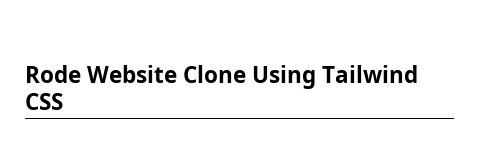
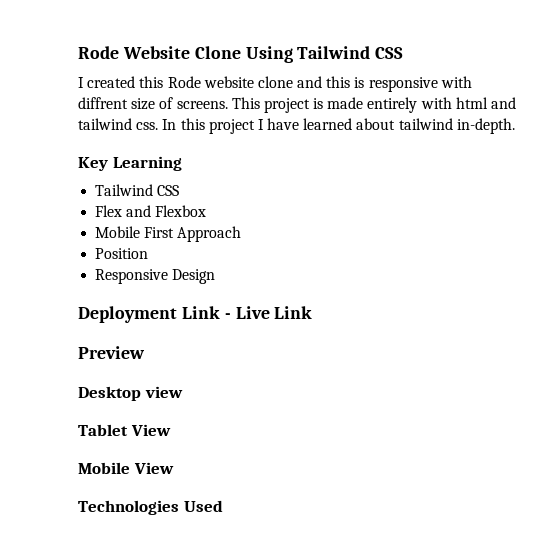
+ I created this Rode website clone and this is responsive with diffrent size of screens. This project is made entirely with html and tailwind css. In this project I have learned about tailwind in-depth.
+ Key Learning
+ Tailwind CSS
+ Flex and Flexbox
+ Mobile First Approach
+ Position
+ Responsive Design
+ Deployment Link - Live Link
+ Preview
+ Desktop view
+ Tablet View
+ Mobile View
+ Technologies Used

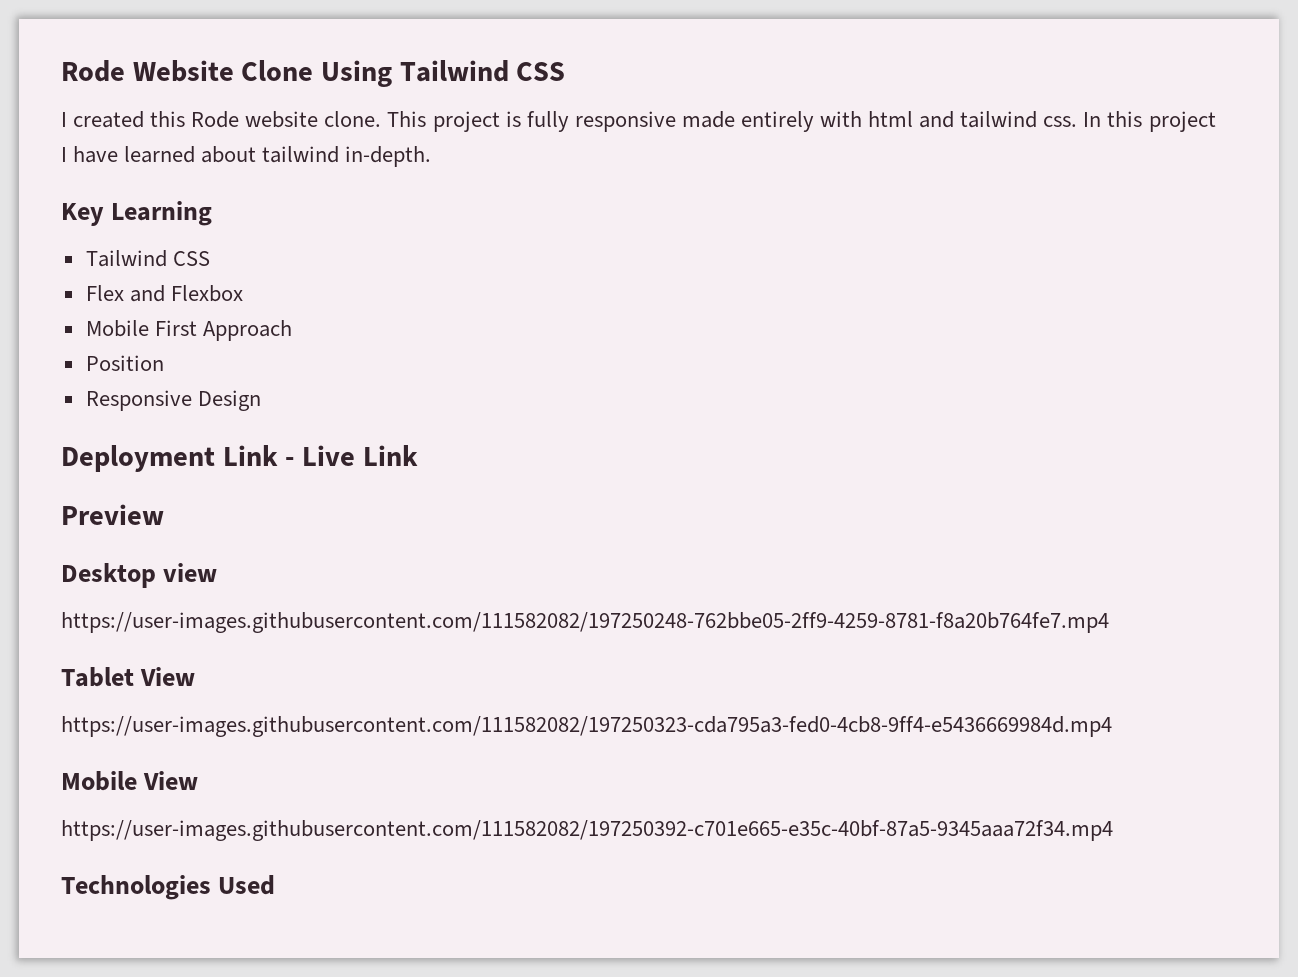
- I created this Rode website clone and this is responsive with diffrent size of screens.
+ I created this Rode website clone.
- This project is made entirely with html and tailwind css.
+ This project is fully responsive made entirely with html and tailwind css.
+ https://user-images.githubusercontent.com/111582082/197250248-762bbe05-2ff9-4259-8781-f8a20b764fe7.mp4
+ https://user-images.githubusercontent.com/111582082/197250323-cda795a3-fed0-4cb8-9ff4-e5436669984d.mp4
+ https://user-images.githubusercontent.com/111582082/197250392-c701e665-e35c-40bf-87a5-9345aaa72f34.mp4

